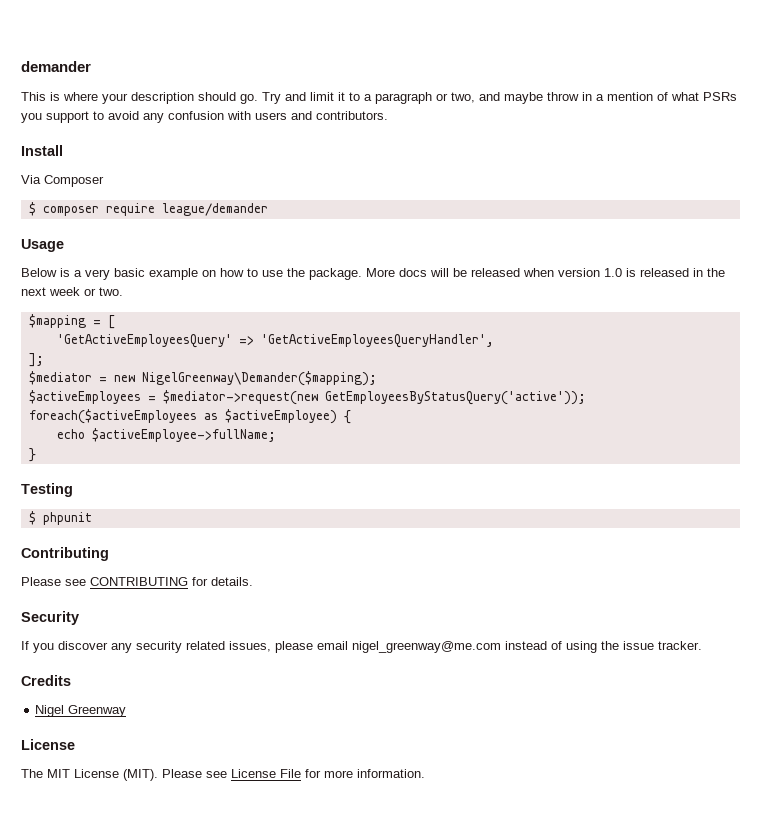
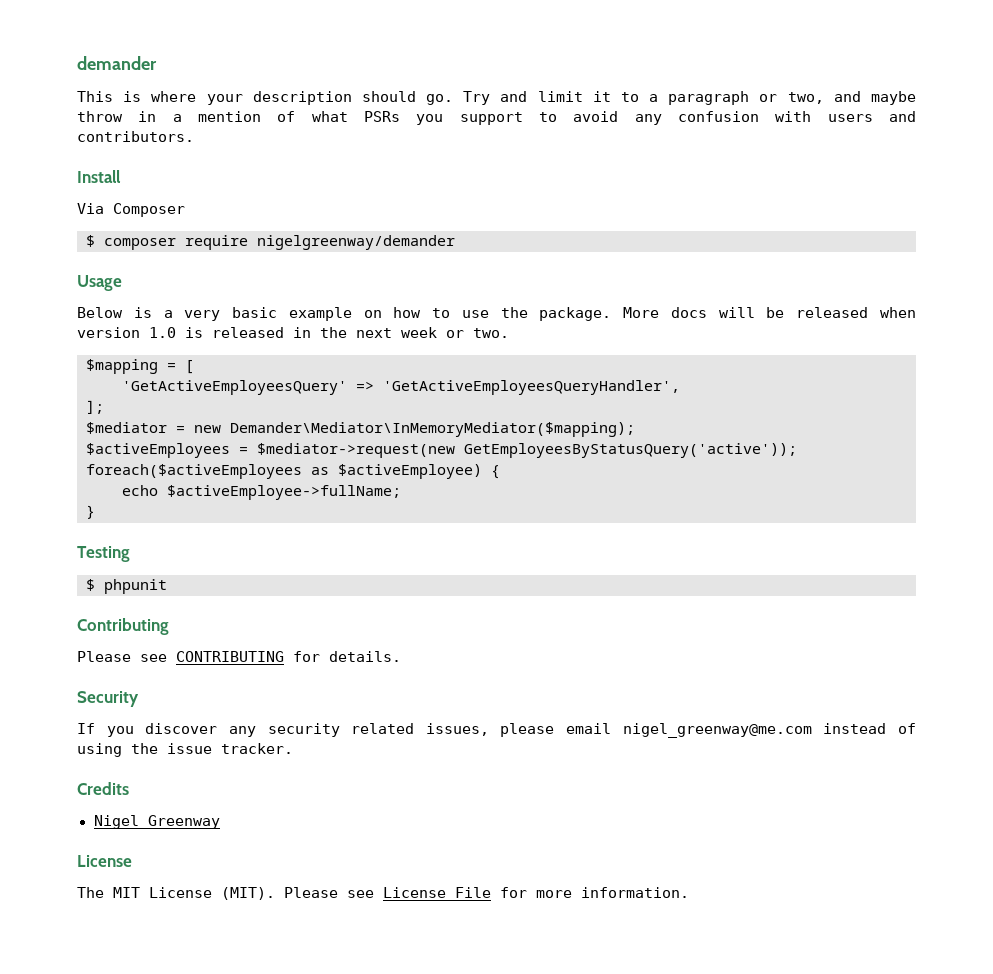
- $ composer require league/demander
+ $ composer require nigelgreenway/demander
- $mediator = new NigelGreenway\Demander($mapping);
+ $mediator = new Demander\Mediator\InMemoryMediator($mapping);

